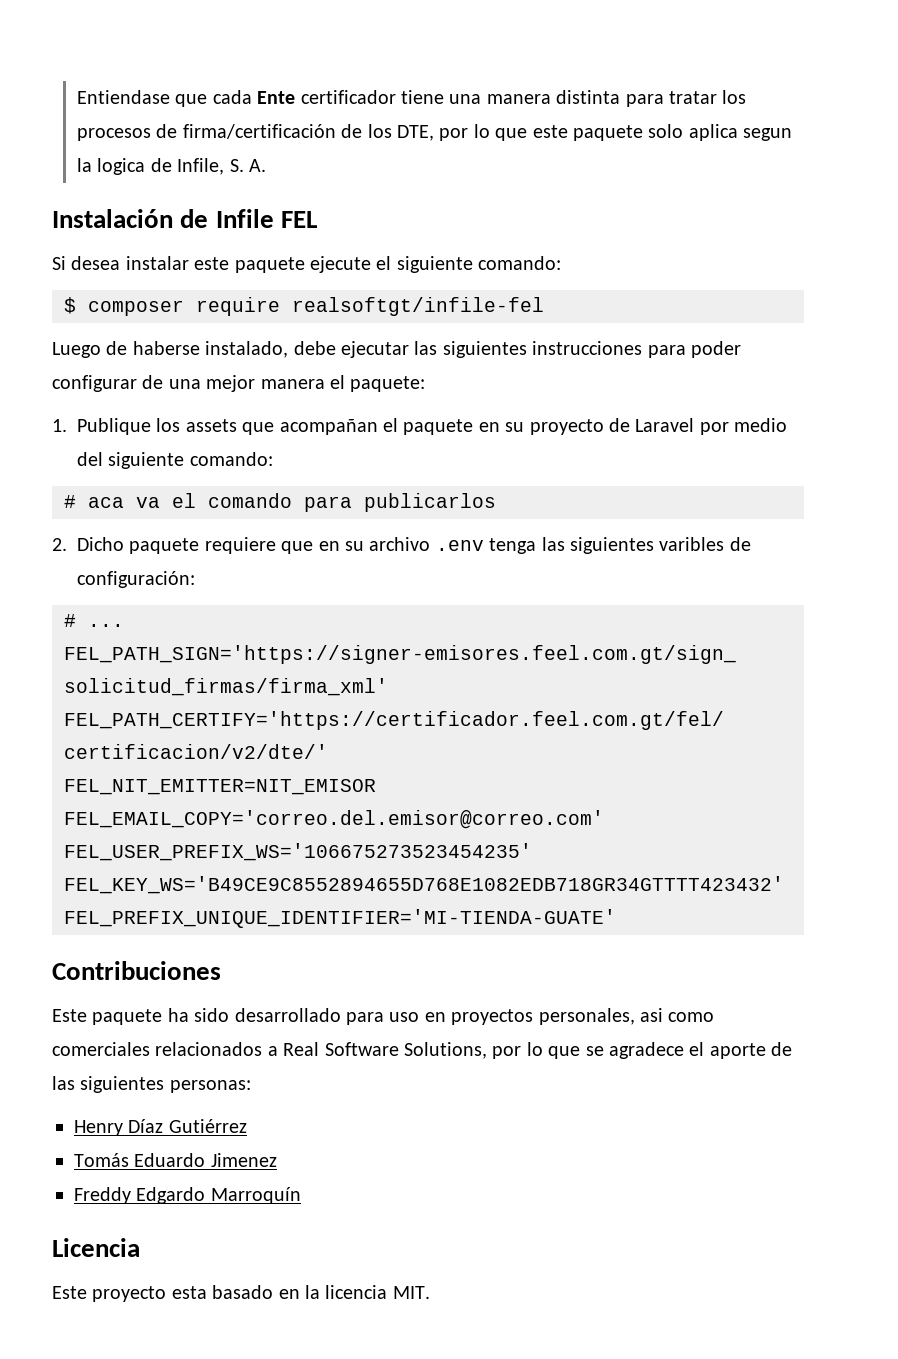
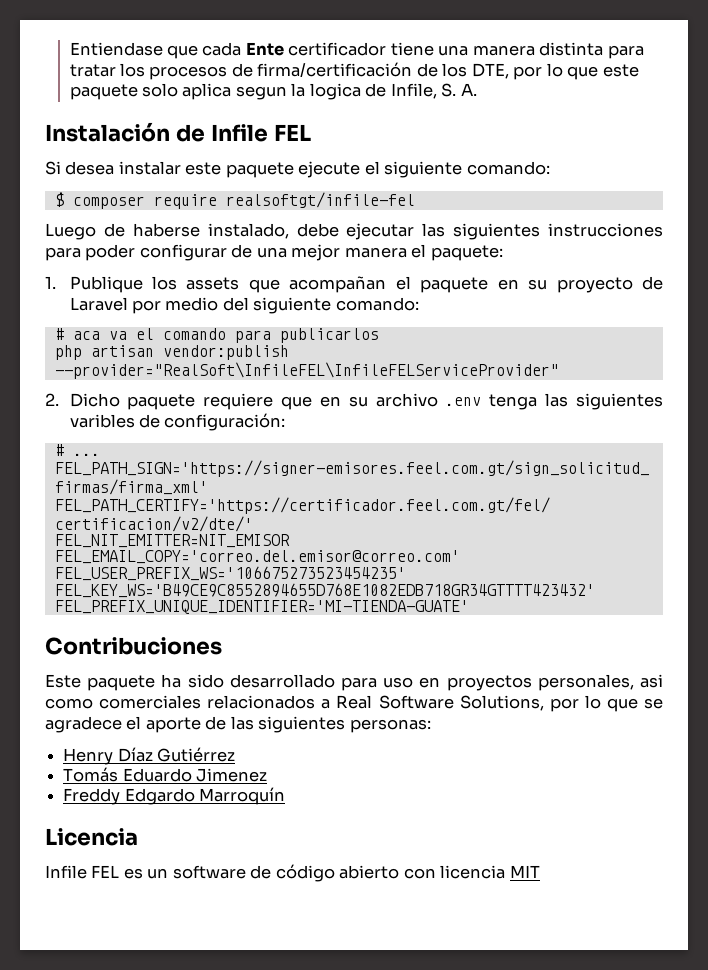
+ php artisan vendor:publish --provider="RealSoft\InfileFEL\InfileFELServiceProvider"
- Este proyecto esta basado en la licencia MIT.
+ Infile FEL es un software de código abierto con licencia MIT

